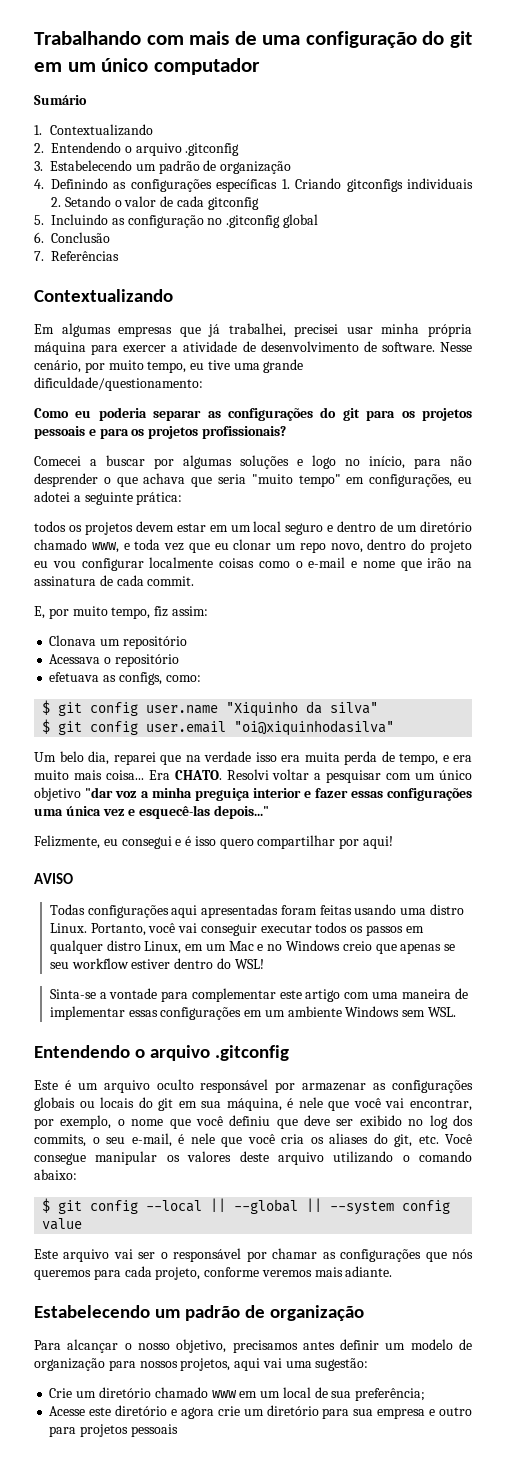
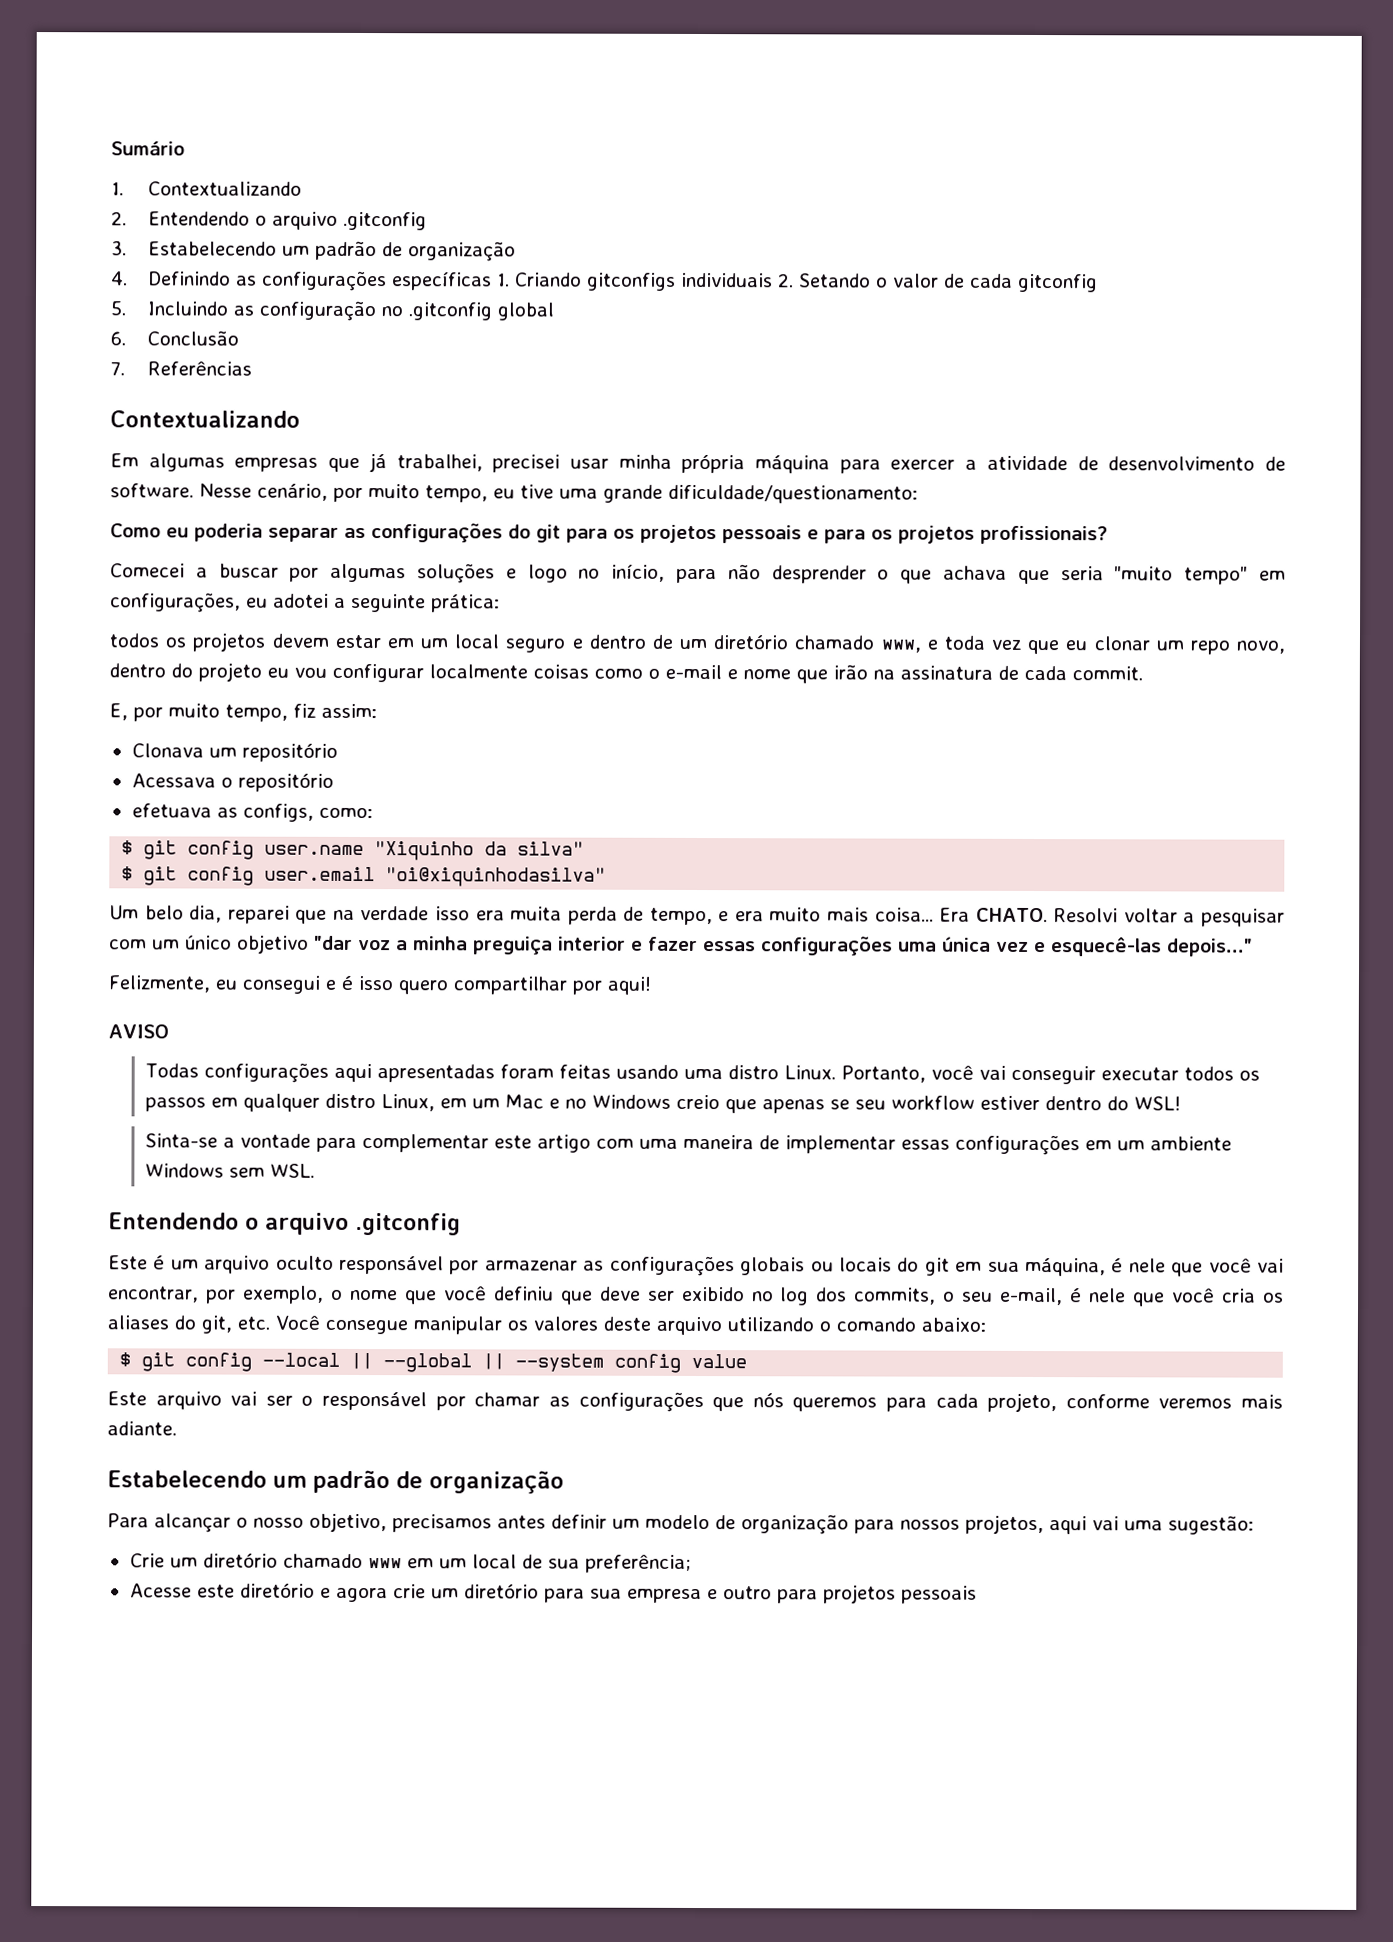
- Trabalhando com mais de uma configuração do git em um único computador

